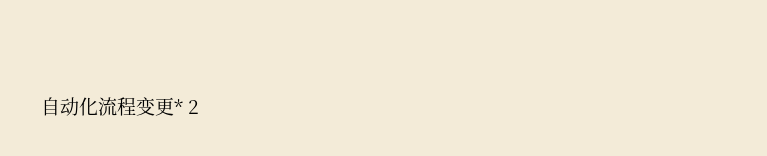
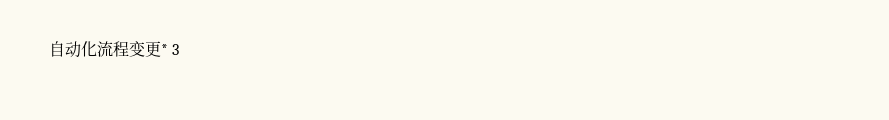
- 自动化流程变更* 2
+ 自动化流程变更* 3

